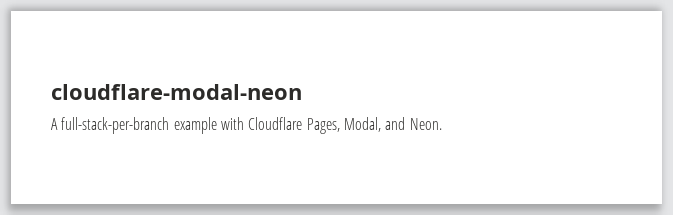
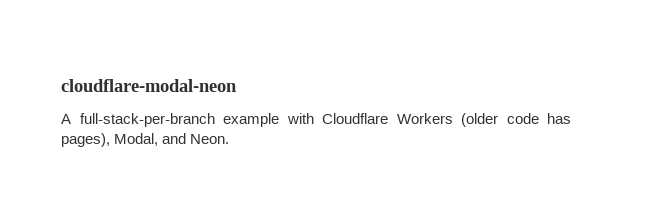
- A full-stack-per-branch example with Cloudflare Pages, Modal, and Neon.
+ A full-stack-per-branch example with Cloudflare Workers (older code has pages), Modal, and Neon.

